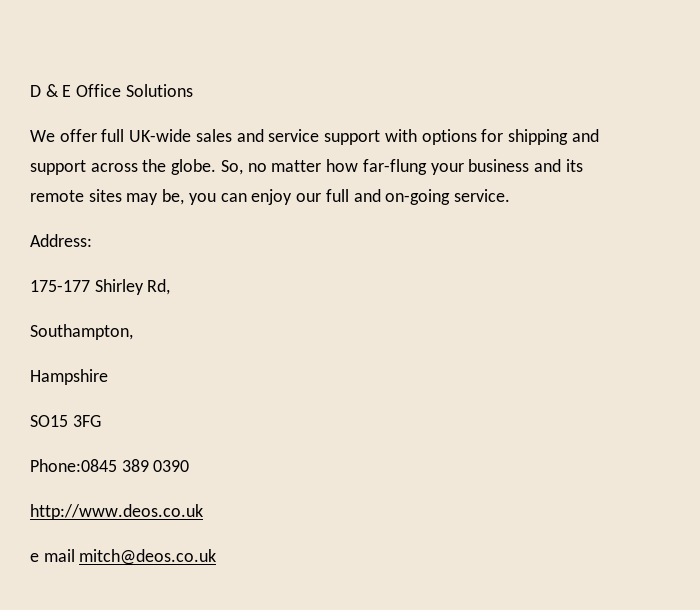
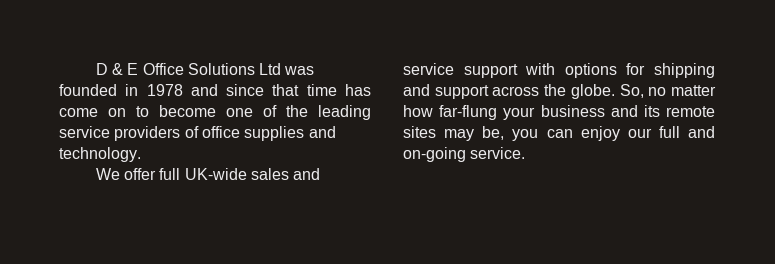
- D & E Office Solutions
+ D & E Office Solutions Ltd was founded in 1978 and since that time has come on to become one of the leading service providers of office supplies and technology.
- Address:
- 175-177 Shirley Rd,
- Southampton,
- Hampshire
- SO15 3FG
- Phone:0845 389 0390
- http://www.deos.co.uk
- e mail mitch@deos.co.uk

